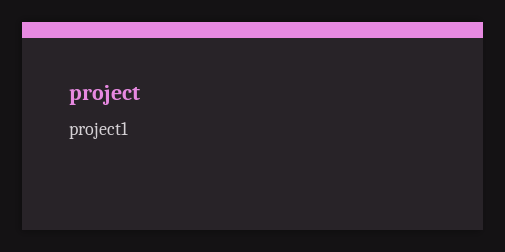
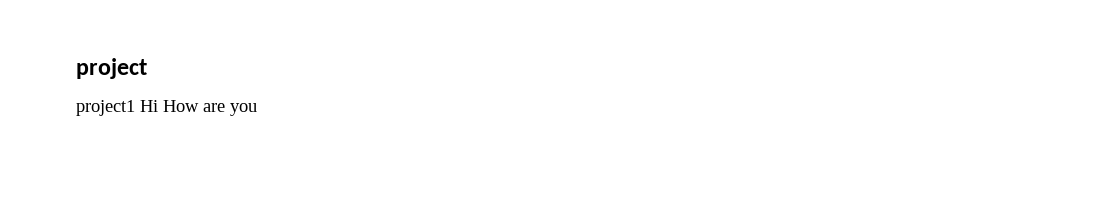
- project1
+ project1 Hi How are you

